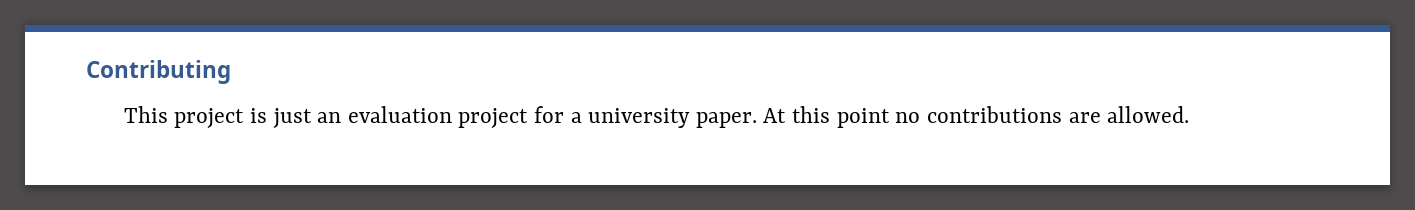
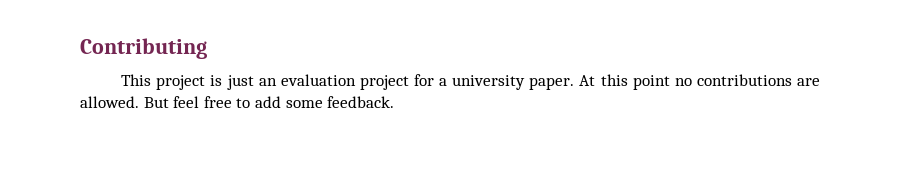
+ But feel free to add some feedback.

